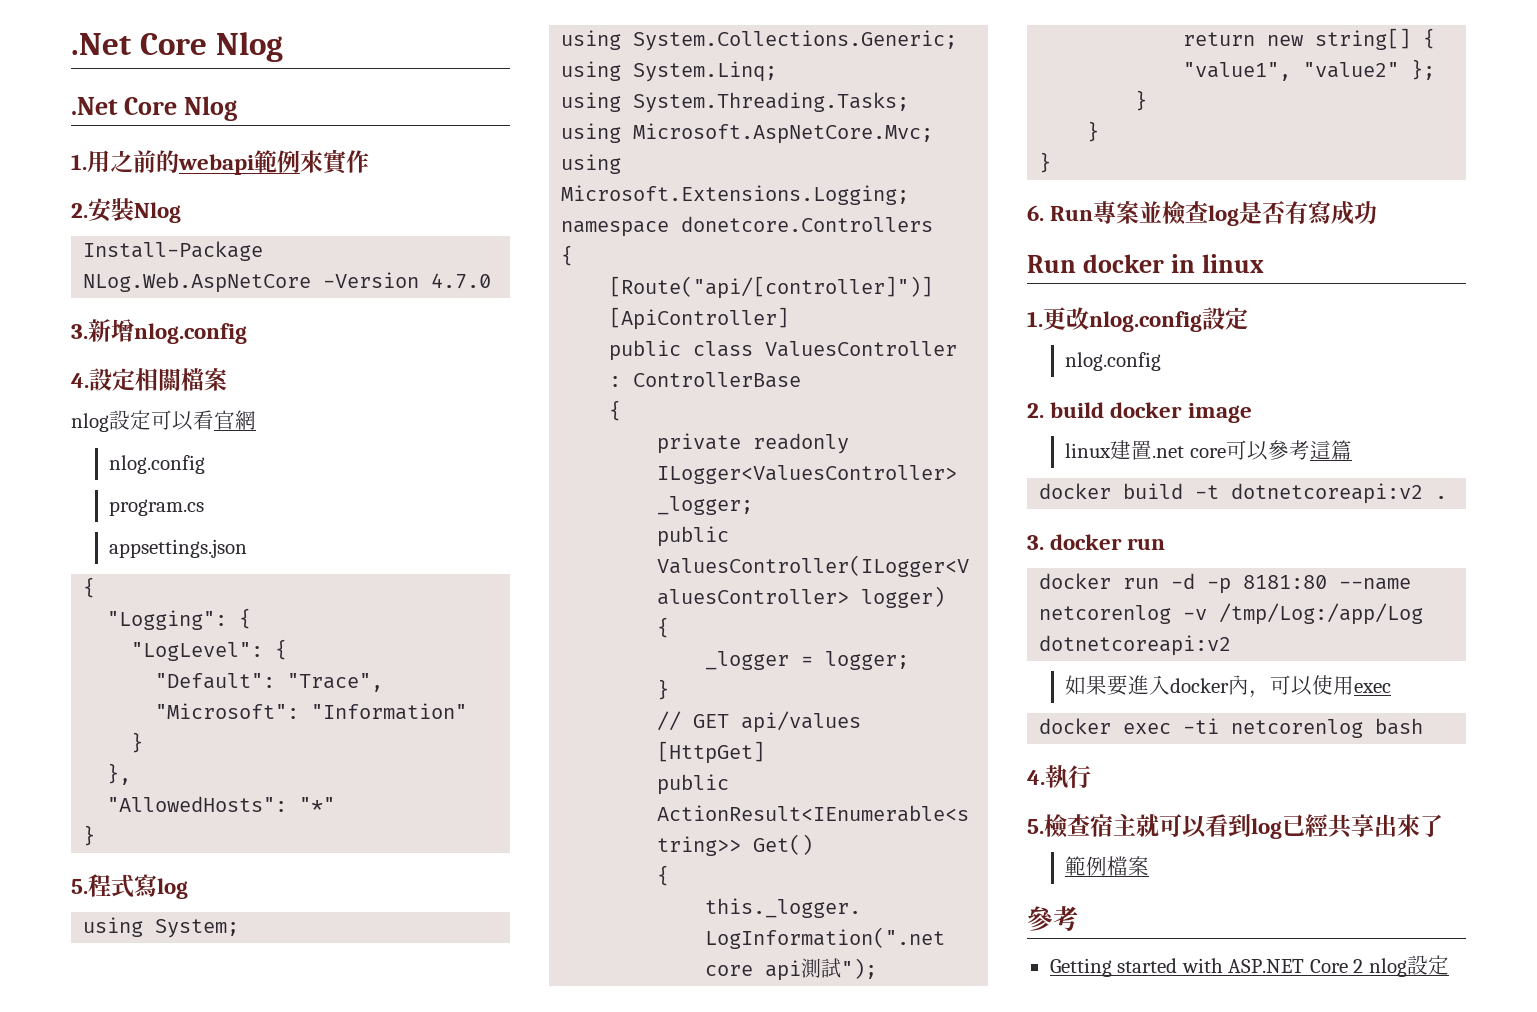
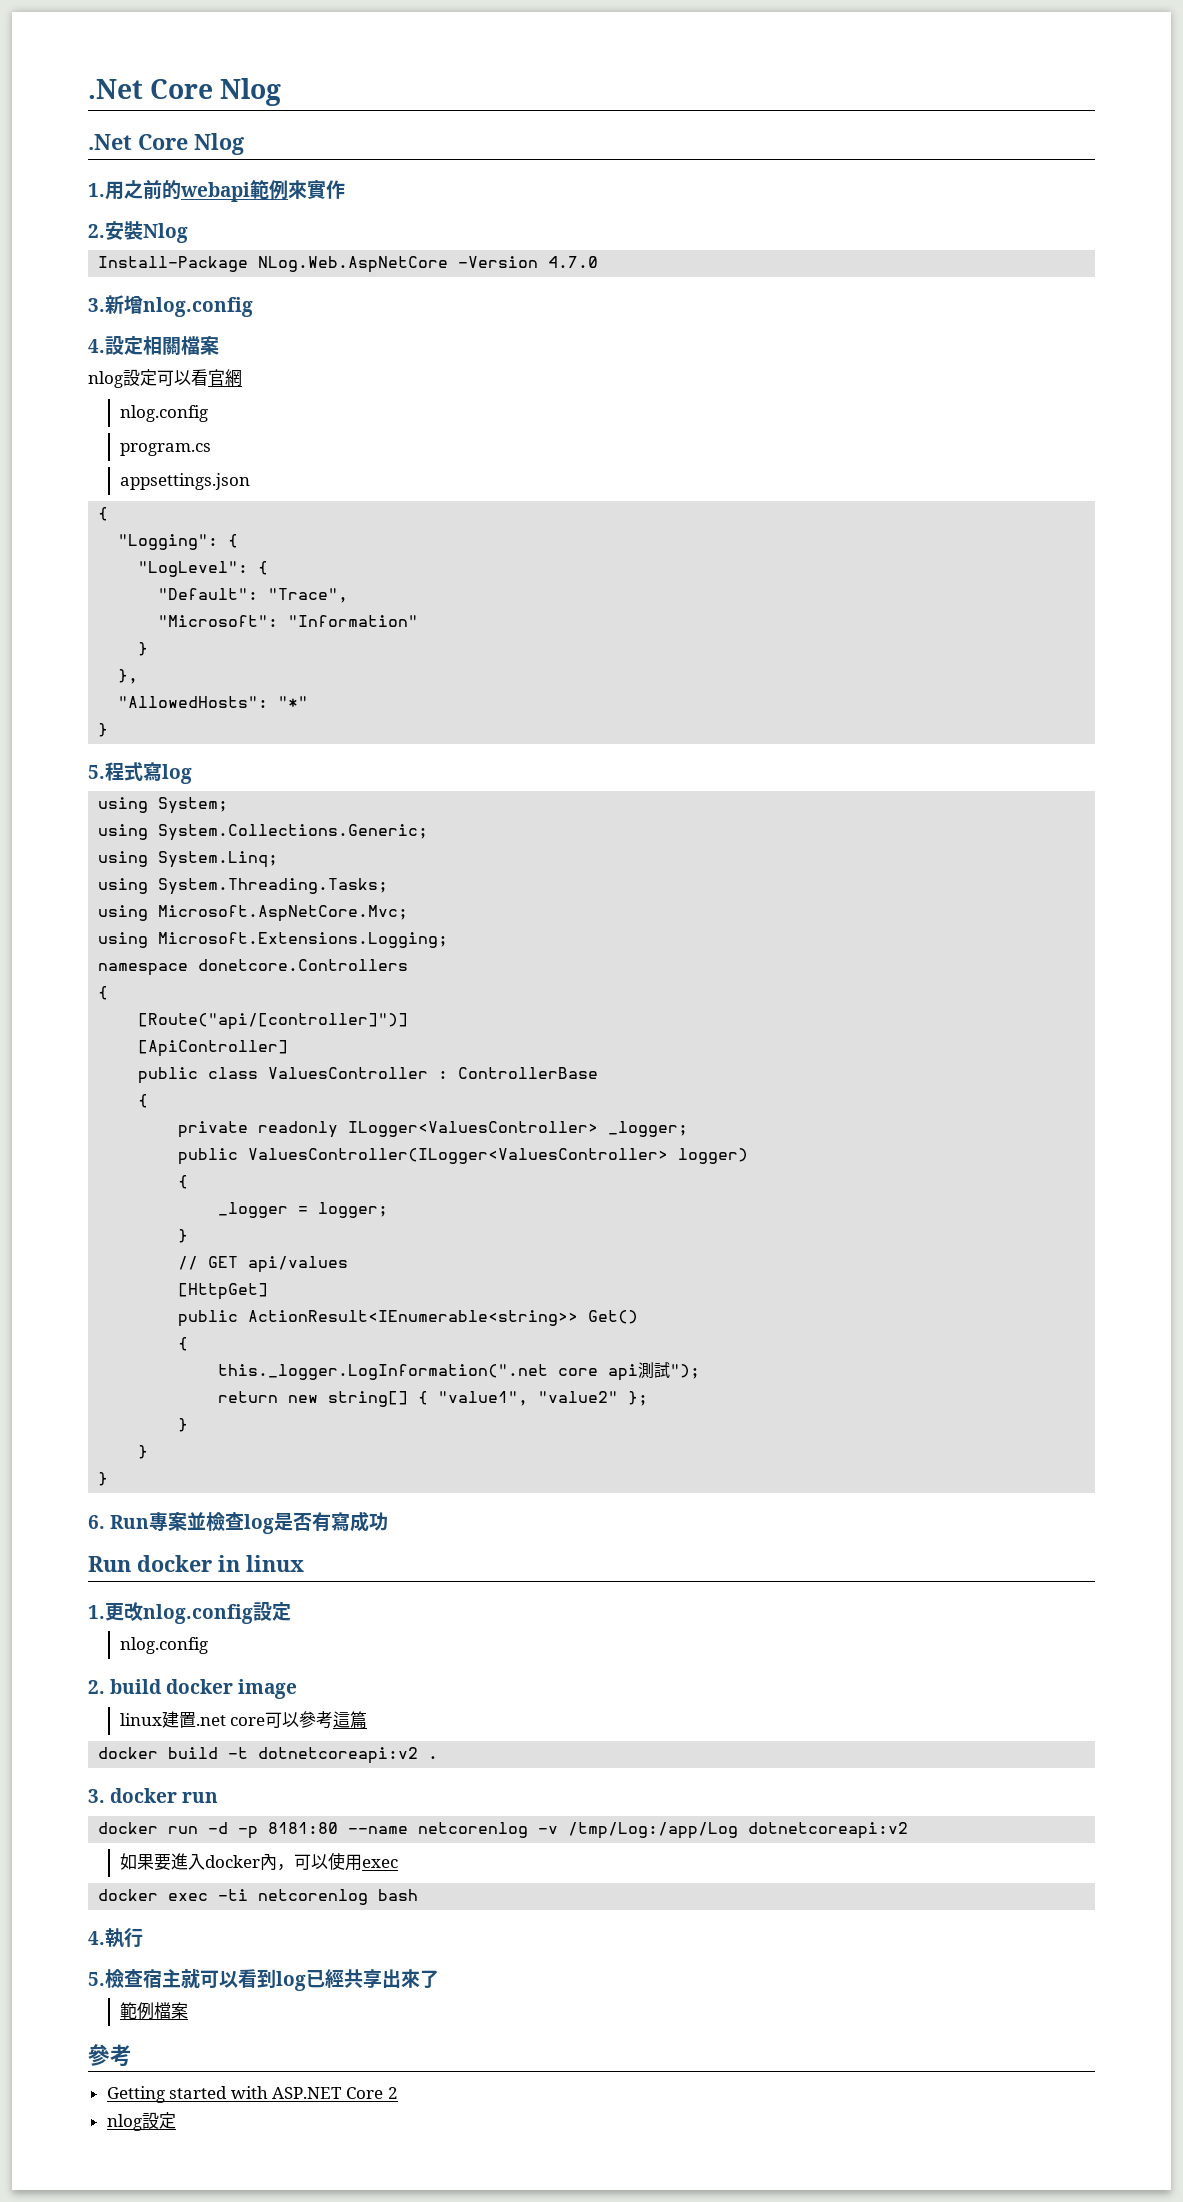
- Getting started with ASP.NET Core 2 nlog設定
+ Getting started with ASP.NET Core 2
+ nlog設定

